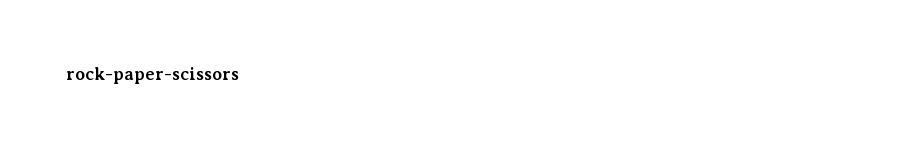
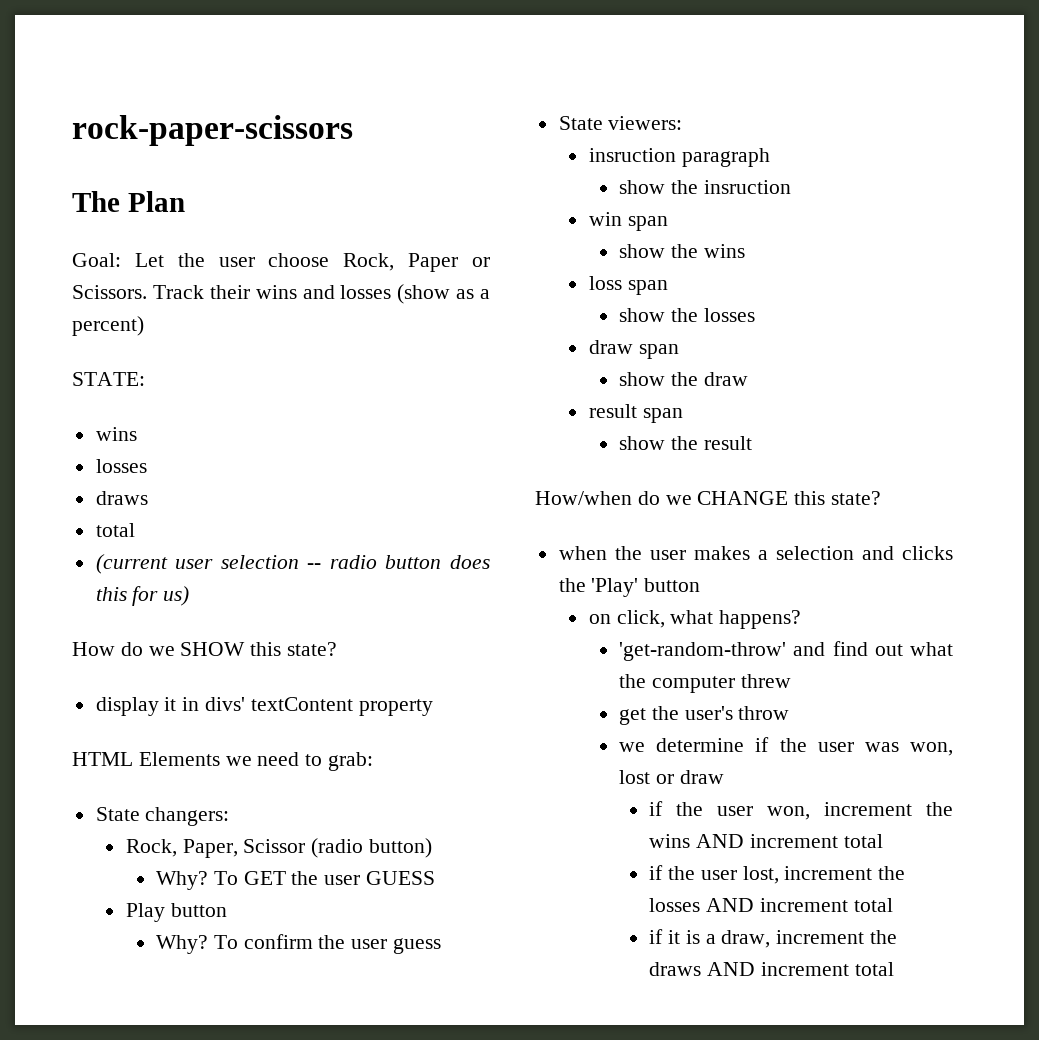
+ The Plan
+ Goal: Let the user choose Rock, Paper or Scissors. Track their wins and losses (show as a percent)
+ STATE:
+ wins
+ losses
+ draws
+ total
+ (current user selection -- radio button does this for us)
+ How do we SHOW this state?
+ display it in divs' textContent property
+ HTML Elements we need to grab:
+ State changers:
+ Rock, Paper, Scissor (radio button)
+ Why? To GET the user GUESS
+ Play button
+ Why? To confirm the user guess
+ State viewers:
+ insruction paragraph
+ show the insruction
+ win span
+ show the wins
+ loss span
+ show the losses
+ draw span
+ show the draw
+ result span
+ show the result
+ How/when do we CHANGE this state?
+ when the user makes a selection and clicks the 'Play' button
+ on click, what happens?
+ 'get-random-throw' and find out what the computer threw
+ get the user's throw
+ we determine if the user was won, lost or draw
+ if the user won, increment the wins AND increment total
+ if the user lost, increment the losses AND increment total
+ if it is a draw, increment the draws AND increment total

